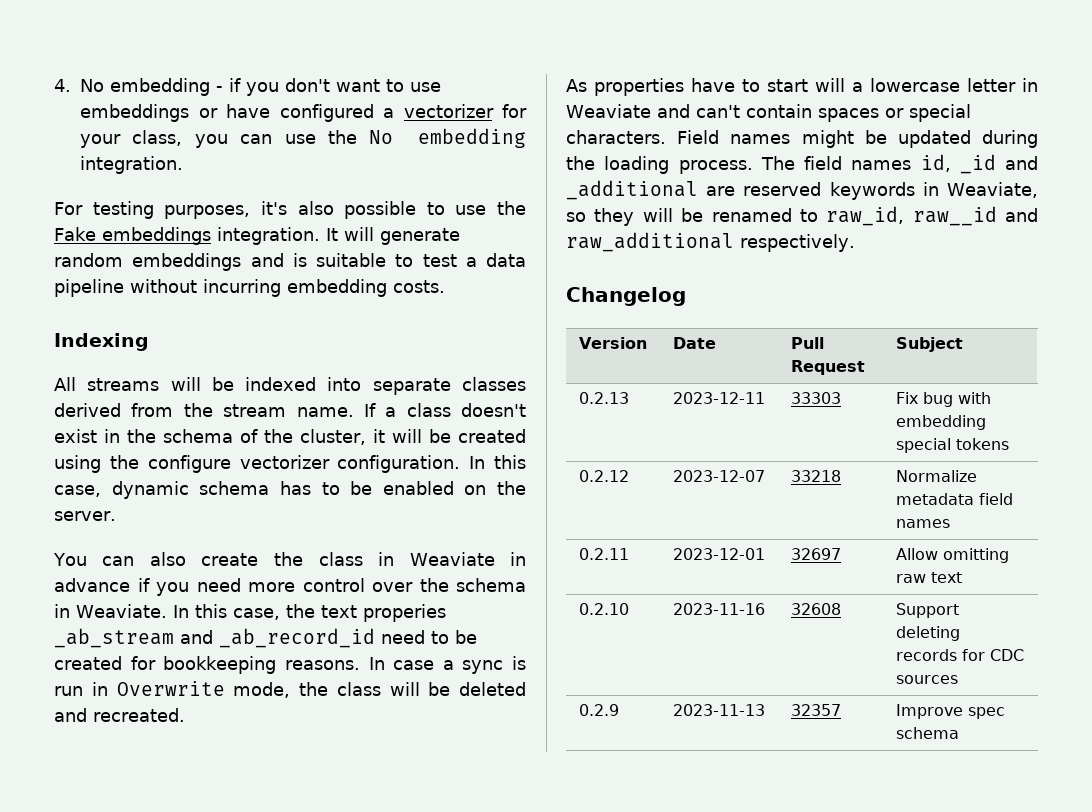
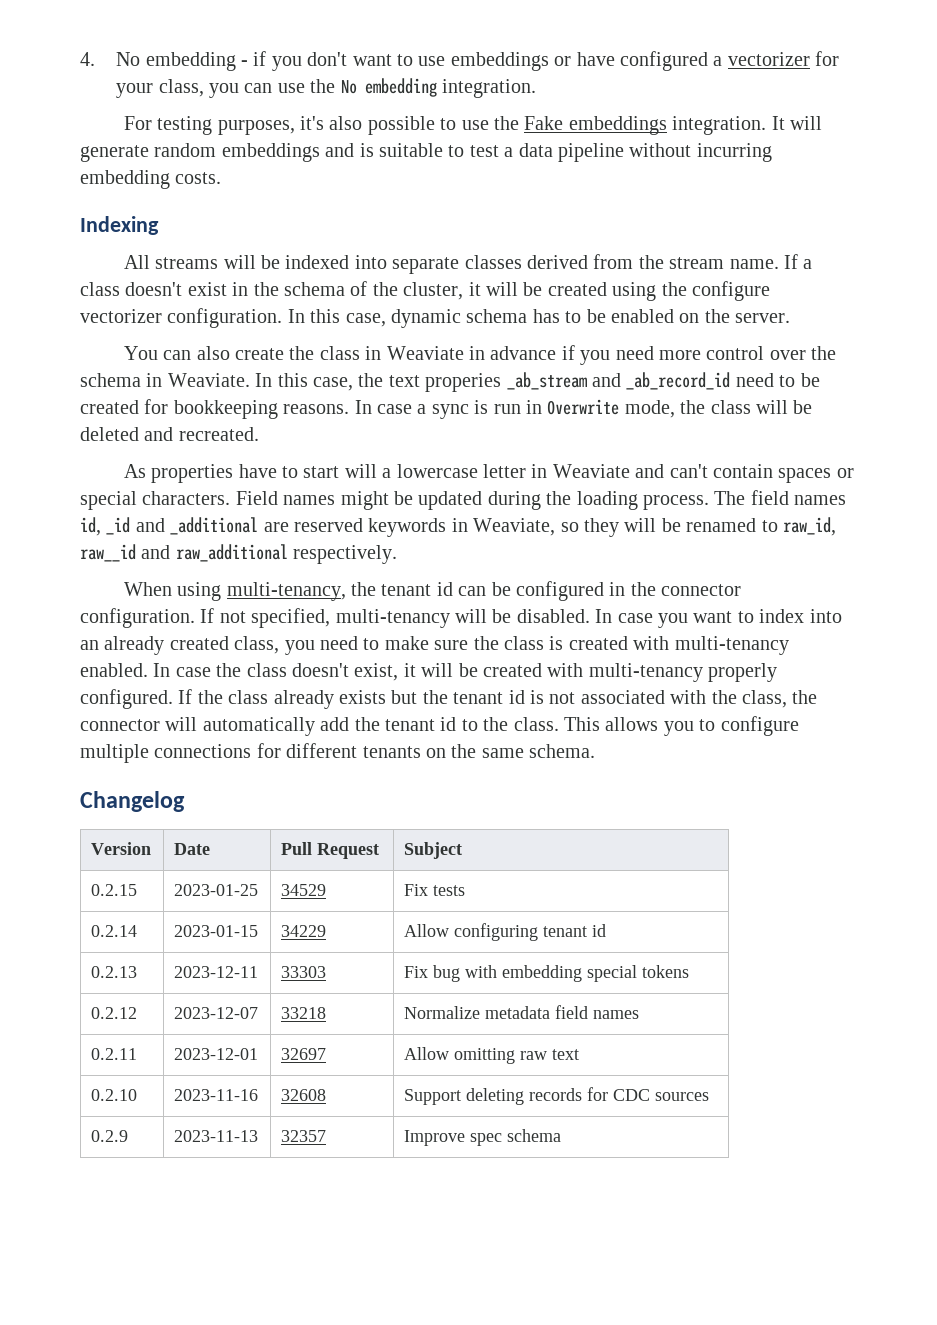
+ When using multi-tenancy, the tenant id can be configured in the connector configuration. If not specified, multi-tenancy will be disabled. In case you want to index into an already created class, you need to make sure the class is created with multi-tenancy enabled. In case the class doesn't exist, it will be created with multi-tenancy properly configured. If the class already exists but the tenant id is not associated with the class, the connector will automatically add the tenant id to the class. This allows you to configure multiple connections for different tenants on the same schema.
+ 0.2.15 | 2023-01-25 | 34529 | Fix tests
+ 0.2.14 | 2023-01-15 | 34229 | Allow configuring tenant id

